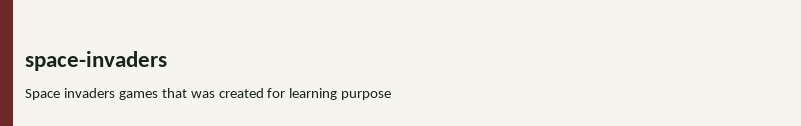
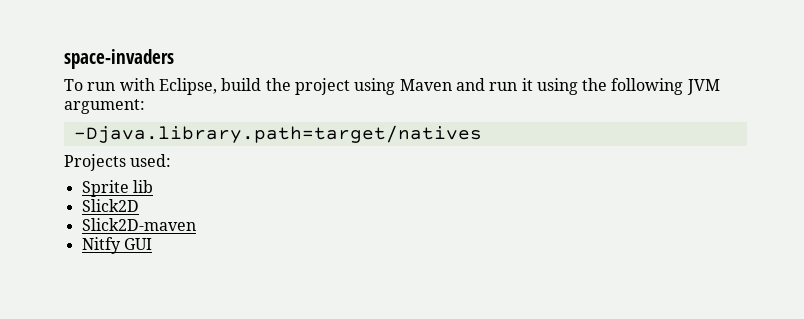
- Space invaders games that was created for learning purpose
+ To run with Eclipse, build the project using Maven and run it using the following JVM argument:
+ -Djava.library.path=target/natives
+ Projects used:
+ Sprite lib
+ Slick2D
+ Slick2D-maven
+ Nitfy GUI

